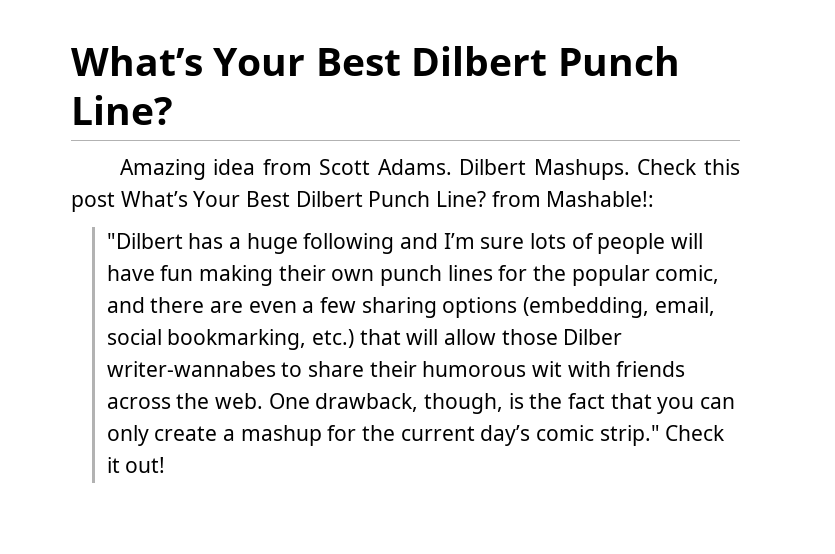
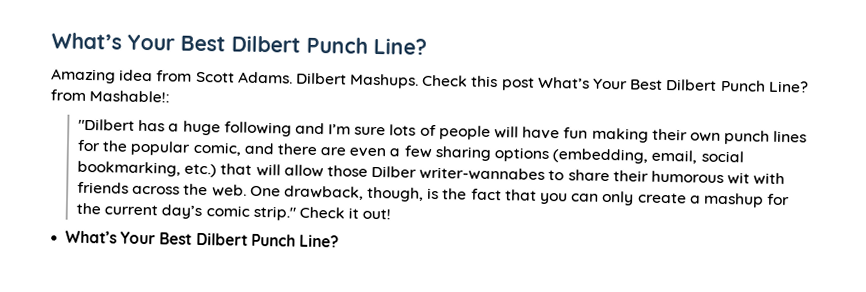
  Check it out!
+ What’s Your Best Dilbert Punch Line?

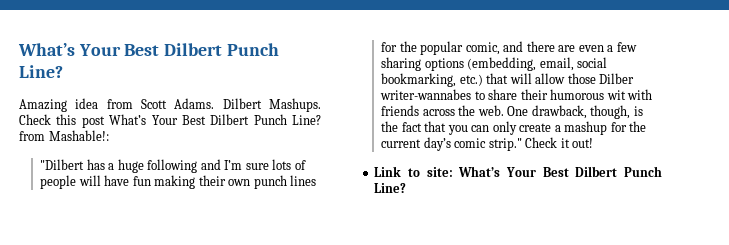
  Check it out!
- What’s Your Best Dilbert Punch Line?
+ Link to site: What’s Your Best Dilbert Punch Line?

